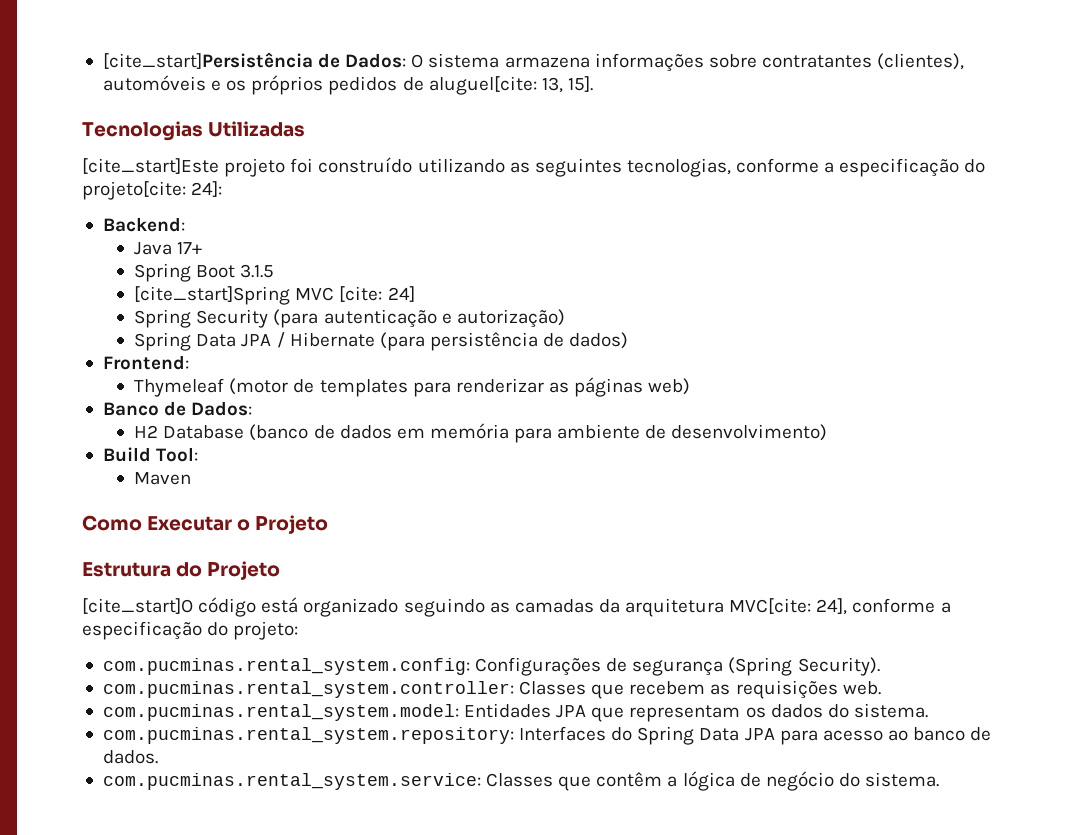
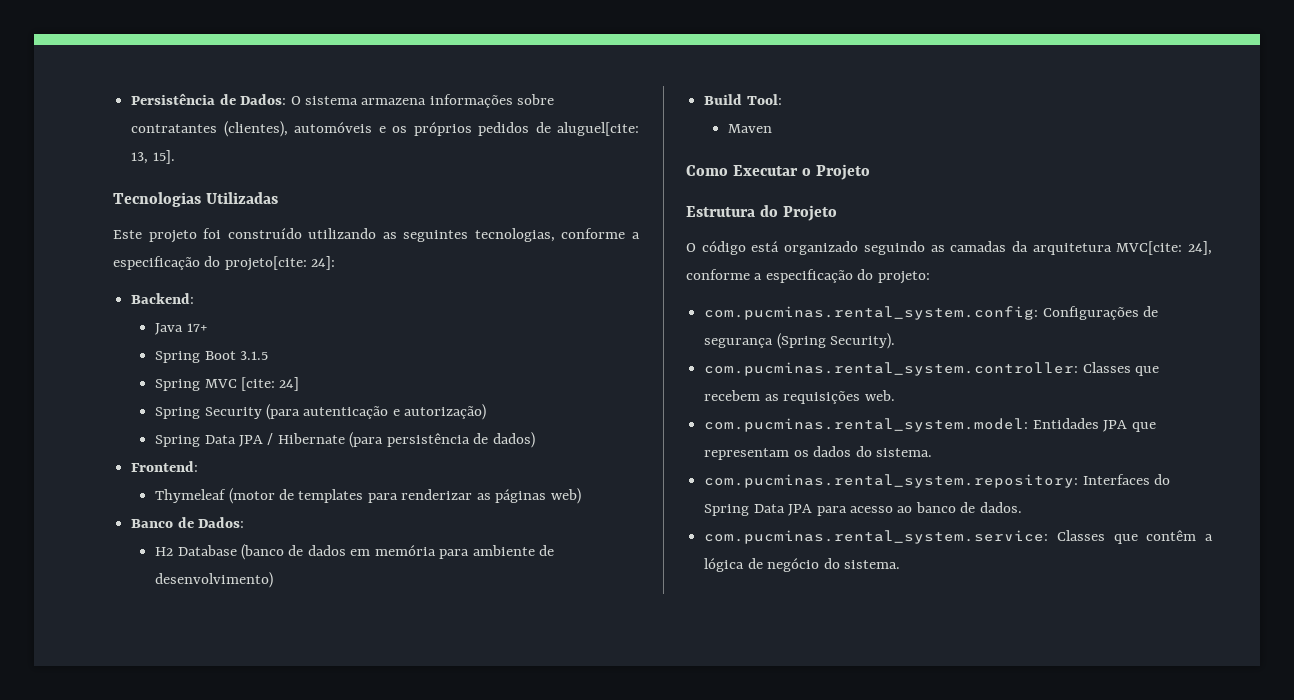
- [cite_start]Persistência de Dados: O sistema armazena informações sobre contratantes (clientes), automóveis e os próprios pedidos de aluguel[cite: 13, 15].
+ Persistência de Dados: O sistema armazena informações sobre contratantes (clientes), automóveis e os próprios pedidos de aluguel[cite: 13, 15].
- [cite_start]Este projeto foi construído utilizando as seguintes tecnologias, conforme a especificação do projeto[cite: 24]:
+ Este projeto foi construído utilizando as seguintes tecnologias, conforme a especificação do projeto[cite: 24]:
- [cite_start]Spring MVC [cite: 24]
+ Spring MVC [cite: 24]
- [cite_start]O código está organizado seguindo as camadas da arquitetura MVC[cite: 24], conforme a especificação do projeto:
+ O código está organizado seguindo as camadas da arquitetura MVC[cite: 24], conforme a especificação do projeto:

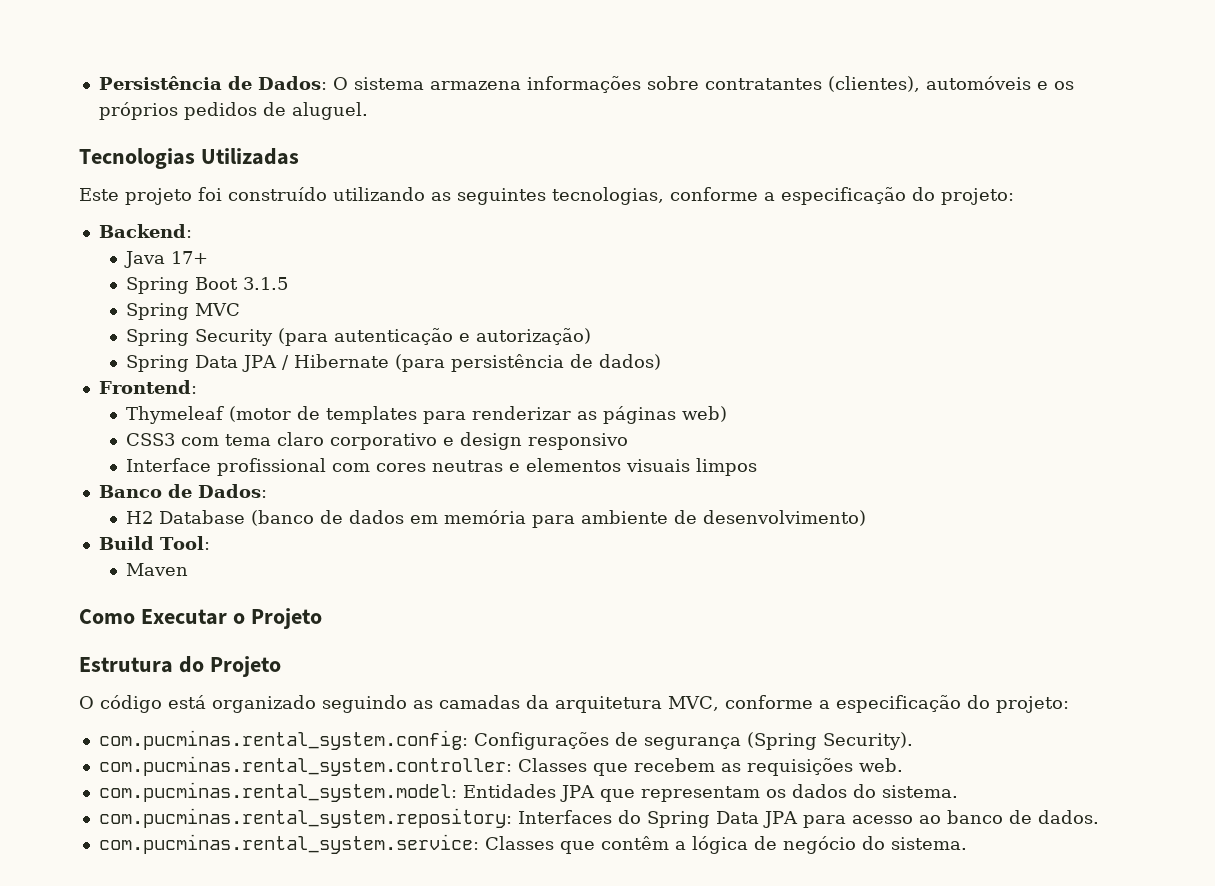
- Persistência de Dados: O sistema armazena informações sobre contratantes (clientes), automóveis e os próprios pedidos de aluguel[cite: 13, 15].
+ Persistência de Dados: O sistema armazena informações sobre contratantes (clientes), automóveis e os próprios pedidos de aluguel.
- Este projeto foi construído utilizando as seguintes tecnologias, conforme a especificação do projeto[cite: 24]:
+ Este projeto foi construído utilizando as seguintes tecnologias, conforme a especificação do projeto:
- Spring MVC [cite: 24]
+ Spring MVC
+ CSS3 com tema claro corporativo e design responsivo
+ Interface profissional com cores neutras e elementos visuais limpos
- O código está organizado seguindo as camadas da arquitetura MVC[cite: 24], conforme a especificação do projeto:
+ O código está organizado seguindo as camadas da arquitetura MVC, conforme a especificação do projeto:

